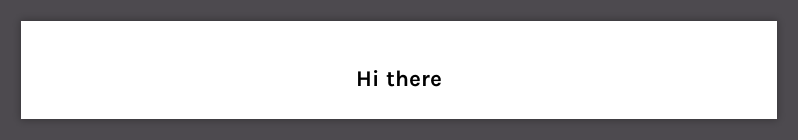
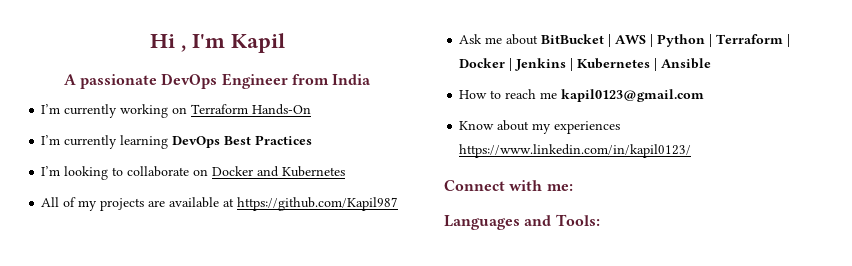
- Hi there
+ Hi , I'm Kapil
+ A passionate DevOps Engineer from India
+ I’m currently working on Terraform Hands-On
+ I’m currently learning DevOps Best Practices
+ I’m looking to collaborate on Docker and Kubernetes
+ All of my projects are available at https://github.com/Kapil987
+ Ask me about BitBucket | AWS | Python | Terraform | Docker | Jenkins | Kubernetes | Ansible
+ How to reach me kapil0123@gmail.com
+ Know about my experiences https://www.linkedin.com/in/kapil0123/
+ Connect with me:
+ Languages and Tools:

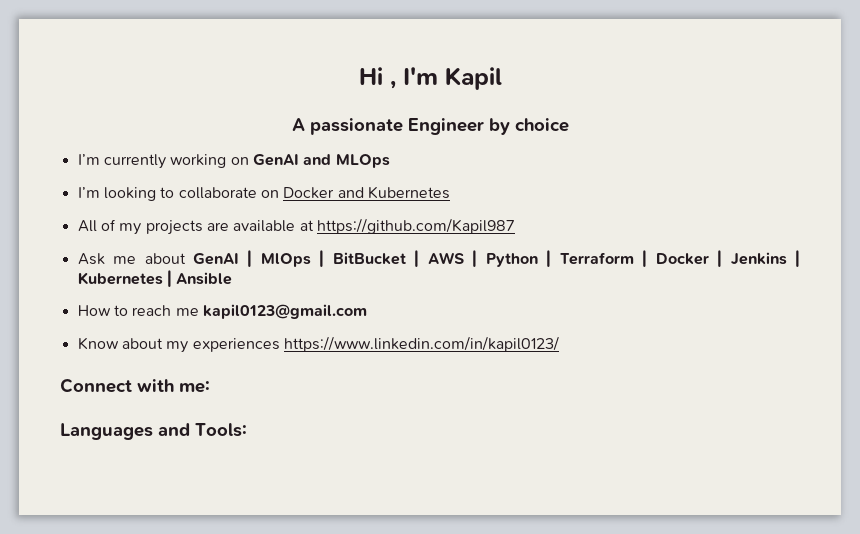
- A passionate DevOps Engineer from India
+ A passionate Engineer by choice
- I’m currently working on Terraform Hands-On
- I’m currently learning DevOps Best Practices
+ I’m currently working on GenAI and MLOps
- Ask me about BitBucket | AWS | Python | Terraform | Docker | Jenkins | Kubernetes | Ansible
+ Ask me about GenAI | MlOps | BitBucket | AWS | Python | Terraform | Docker | Jenkins | Kubernetes | Ansible

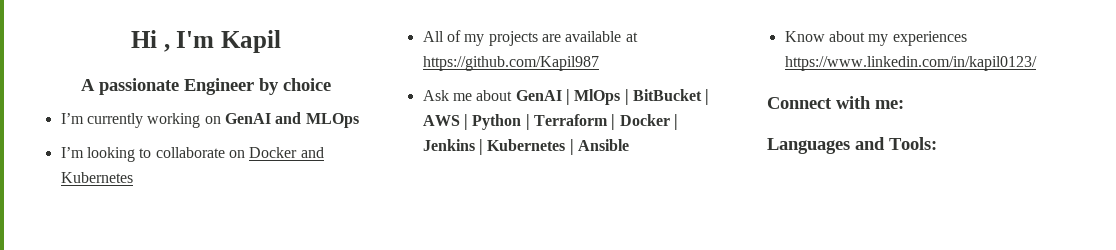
- How to reach me kapil0123@gmail.com

